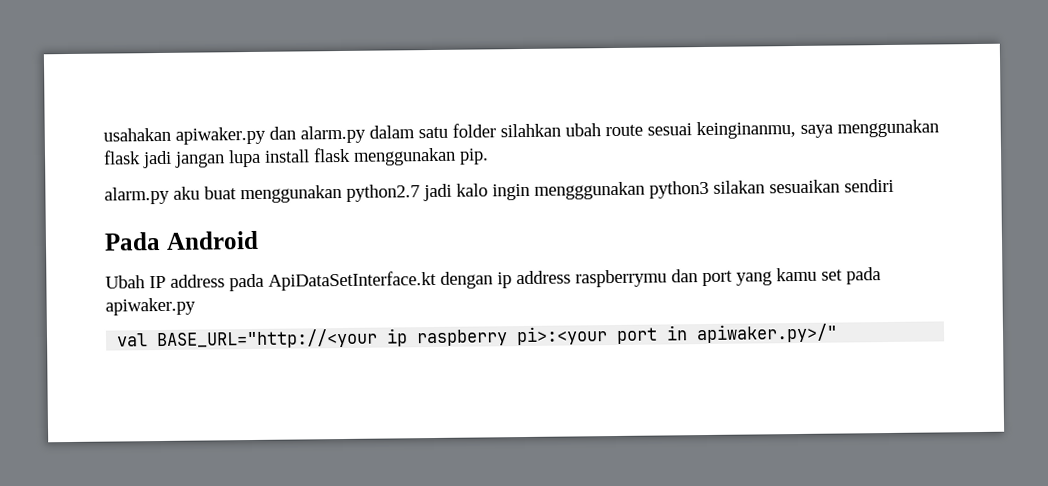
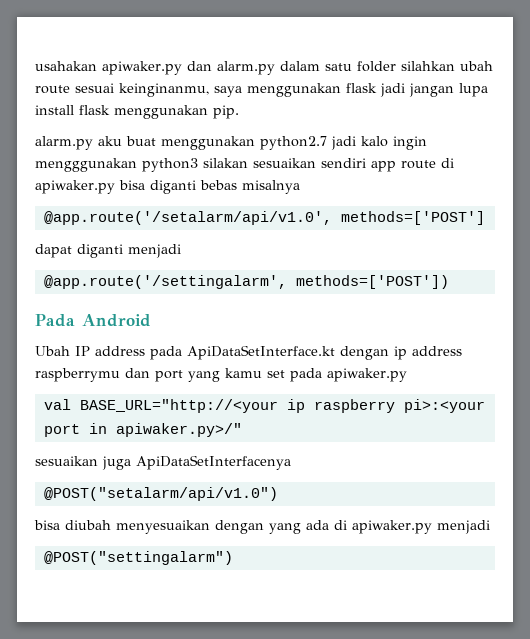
- alarm.py aku buat menggunakan python2.7 jadi kalo ingin mengggunakan python3 silakan sesuaikan sendiri
+ alarm.py aku buat menggunakan python2.7 jadi kalo ingin mengggunakan python3 silakan sesuaikan sendiri app route di apiwaker.py bisa diganti bebas misalnya
+ @app.route('/setalarm/api/v1.0', methods=['POST']
+ dapat diganti menjadi
+ @app.route('/settingalarm', methods=['POST'])
+ sesuaikan juga ApiDataSetInterfacenya
+ @POST("setalarm/api/v1.0")
+ bisa diubah menyesuaikan dengan yang ada di apiwaker.py menjadi
+ @POST("settingalarm")

